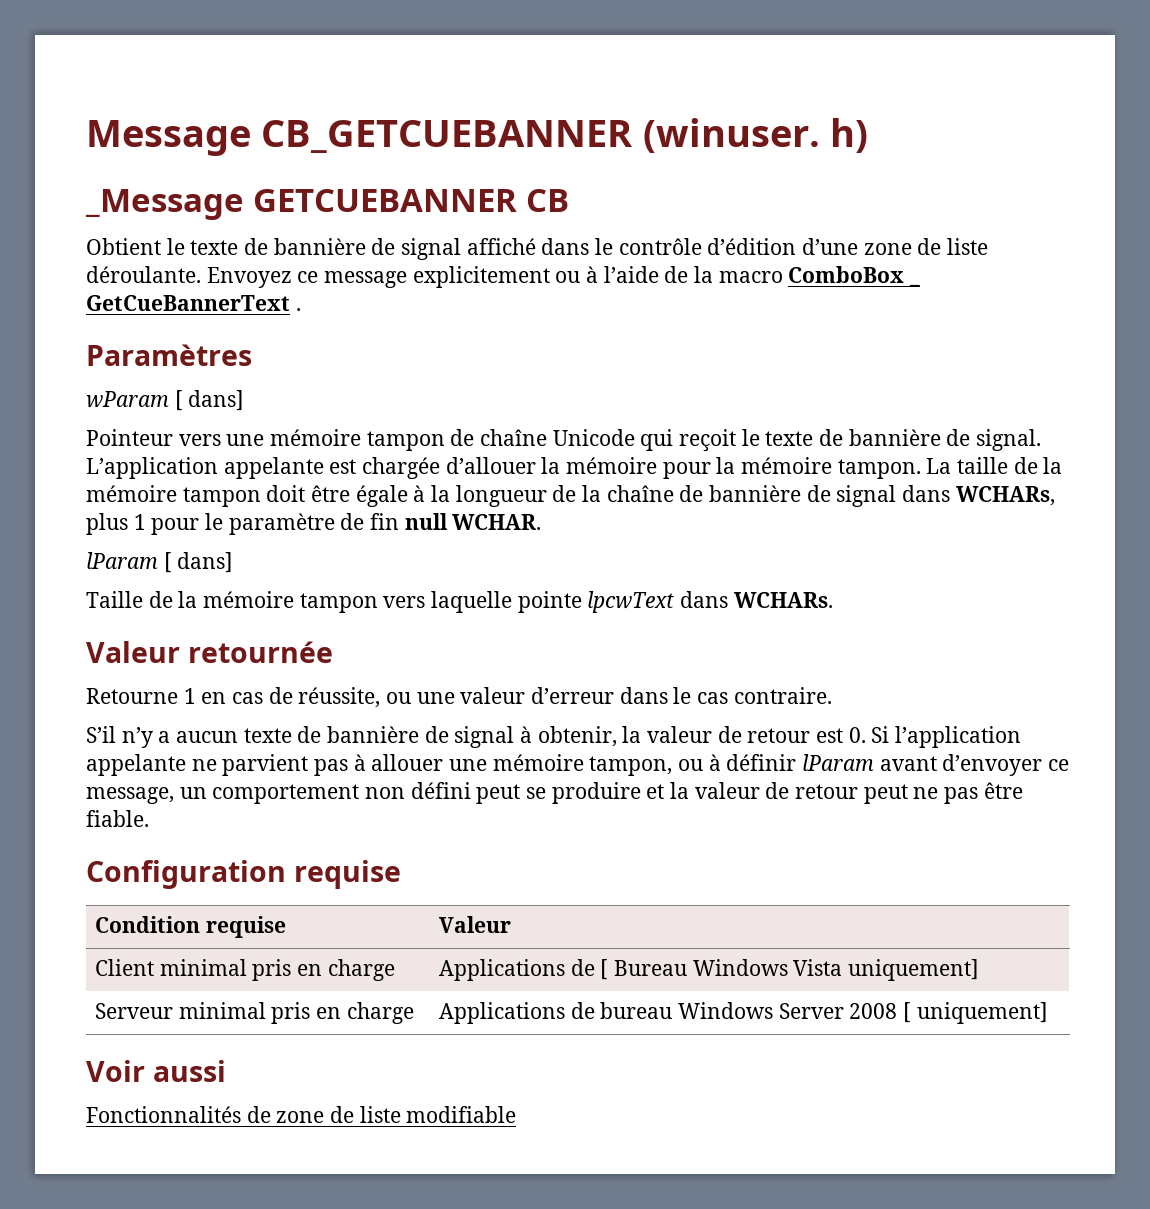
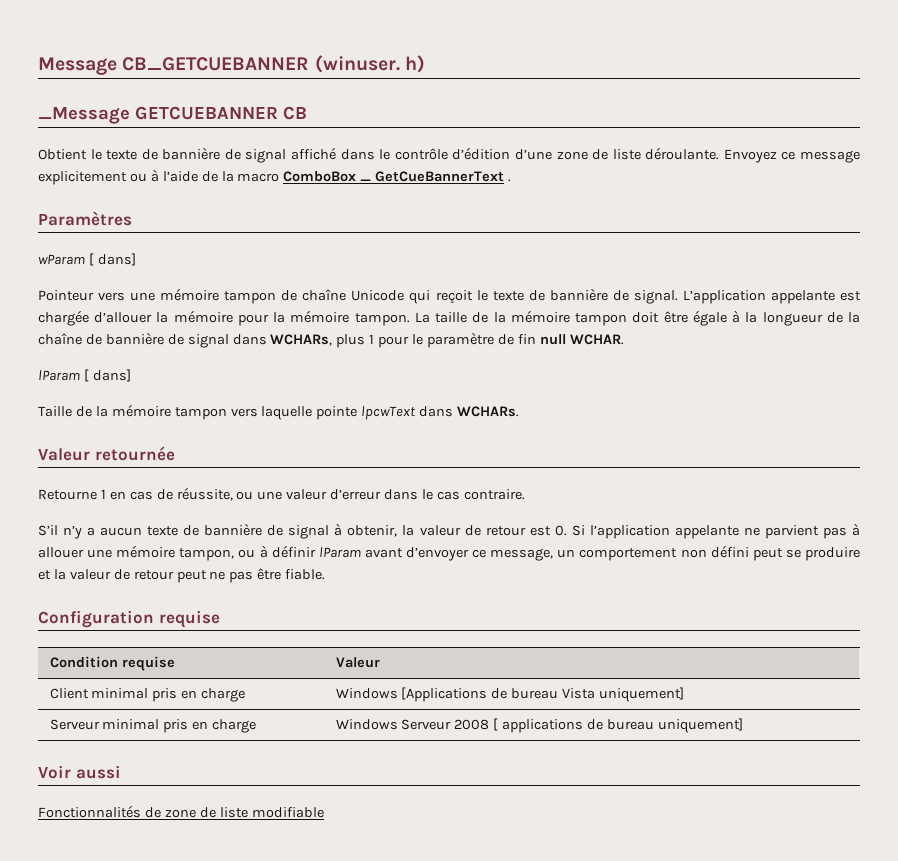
- Client minimal pris en charge | Applications de [ Bureau Windows Vista uniquement]
+ Client minimal pris en charge | Windows [Applications de bureau Vista uniquement]
- Serveur minimal pris en charge | Applications de bureau Windows Server 2008 [ uniquement]
+ Serveur minimal pris en charge | Windows Serveur 2008 [ applications de bureau uniquement]

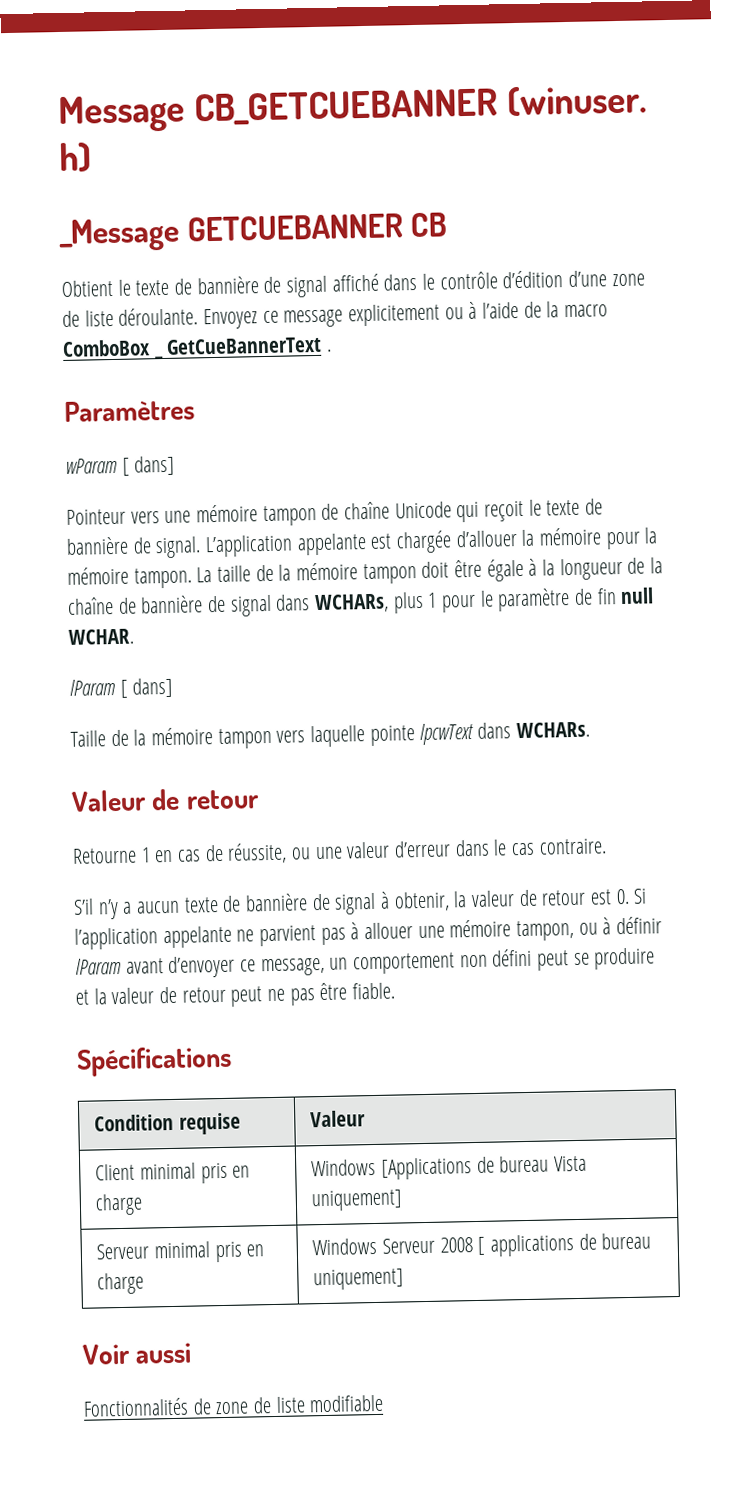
- Valeur retournée
+ Valeur de retour
- Configuration requise
+ Spécifications

